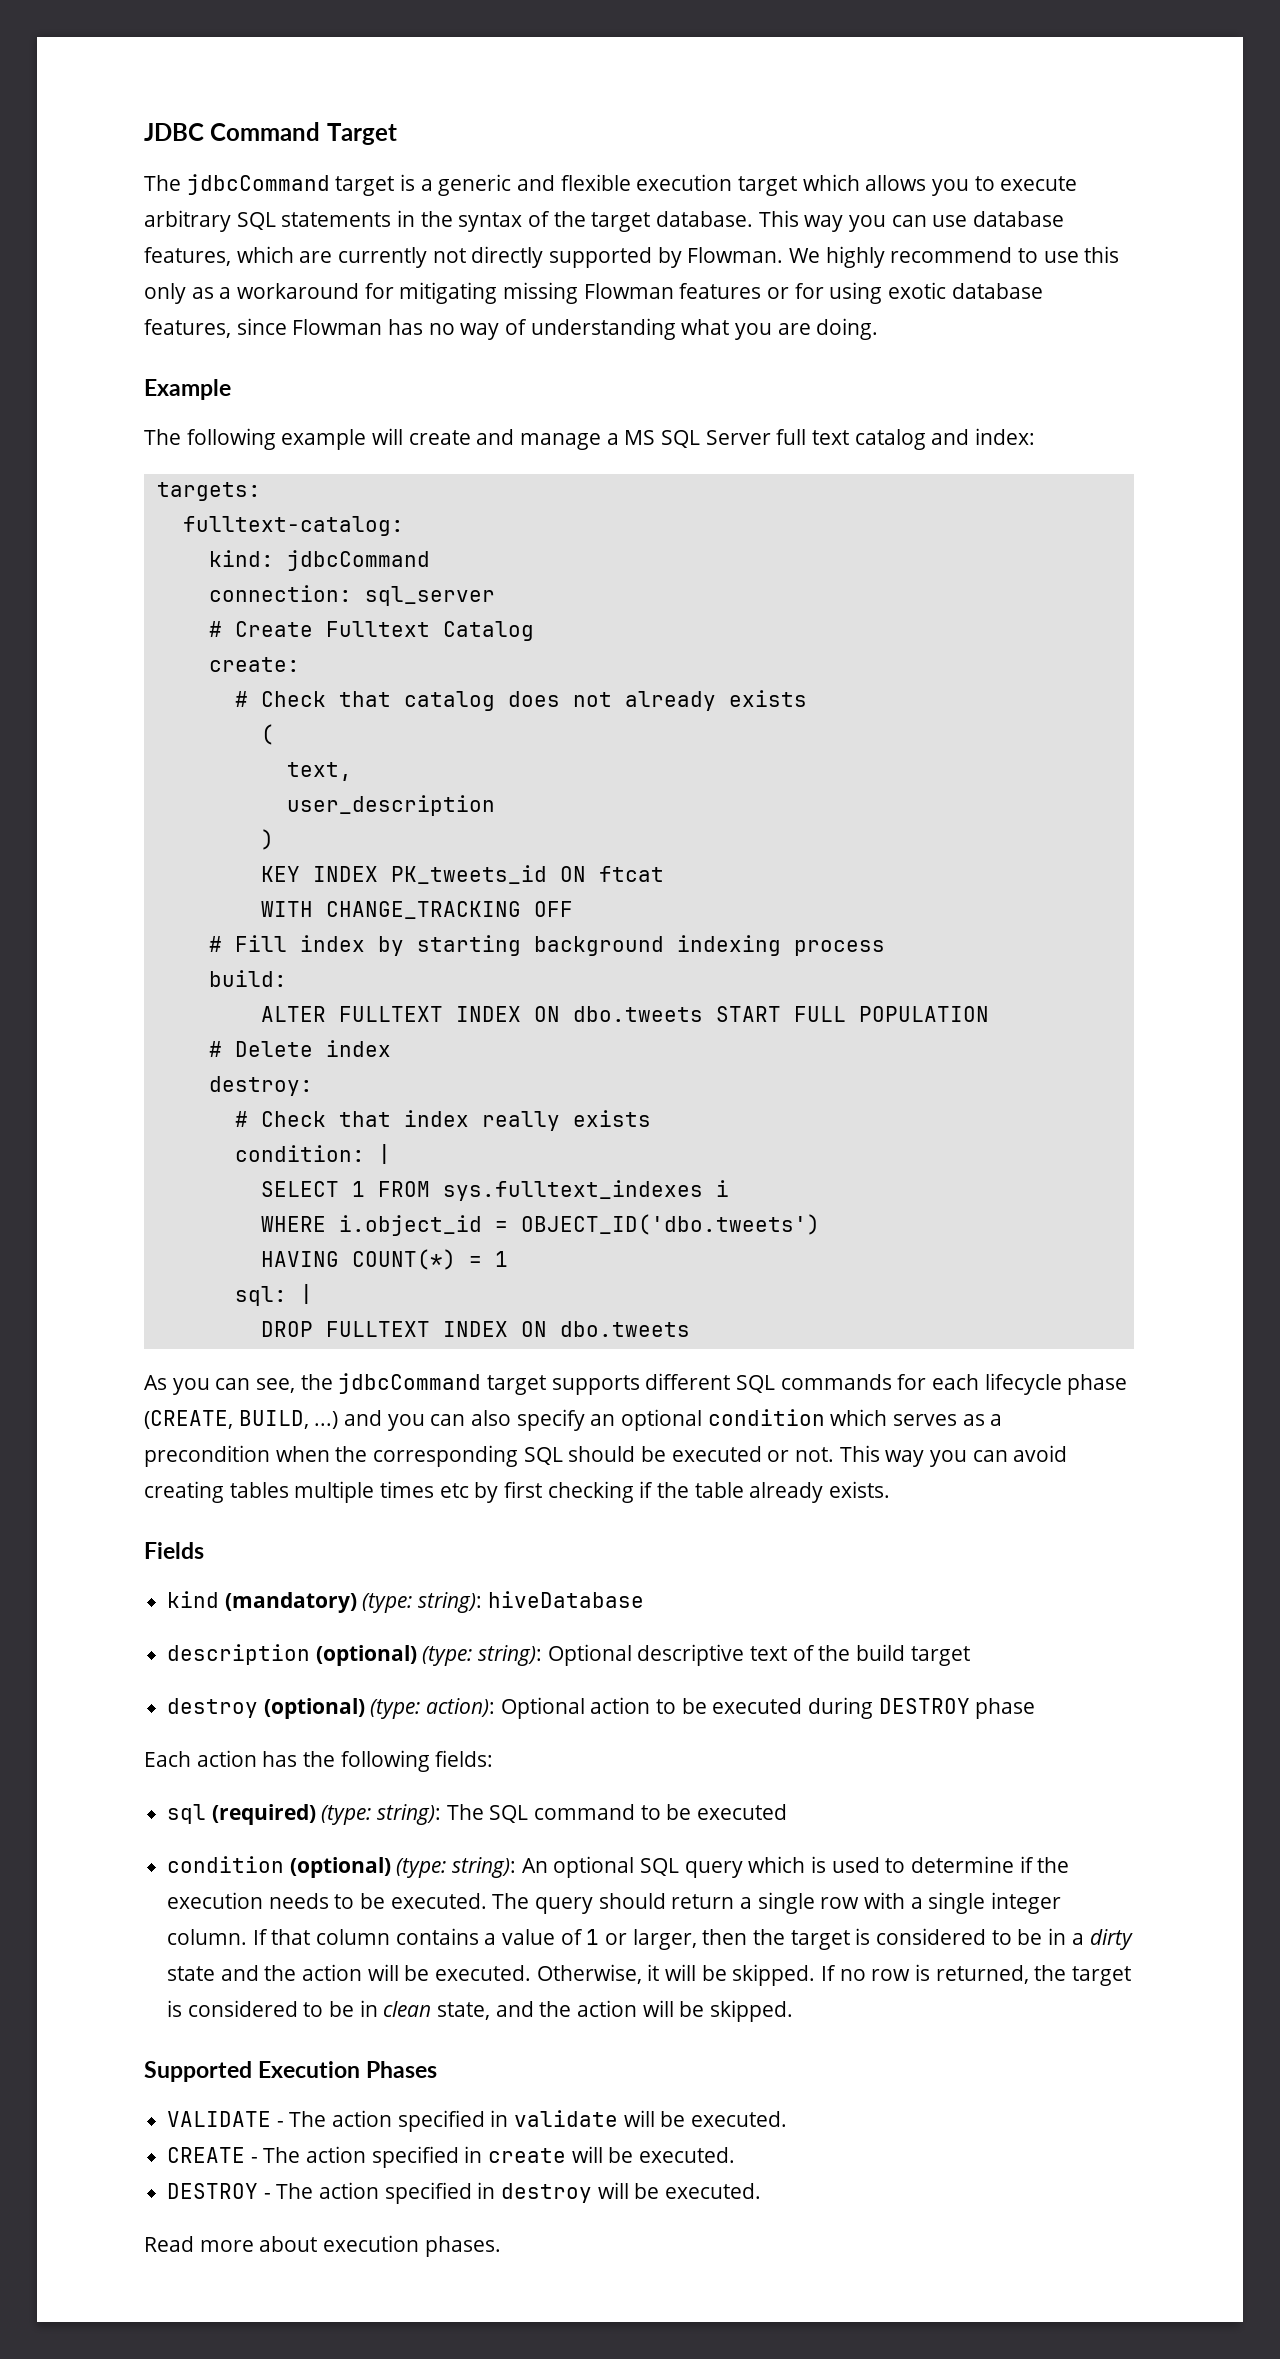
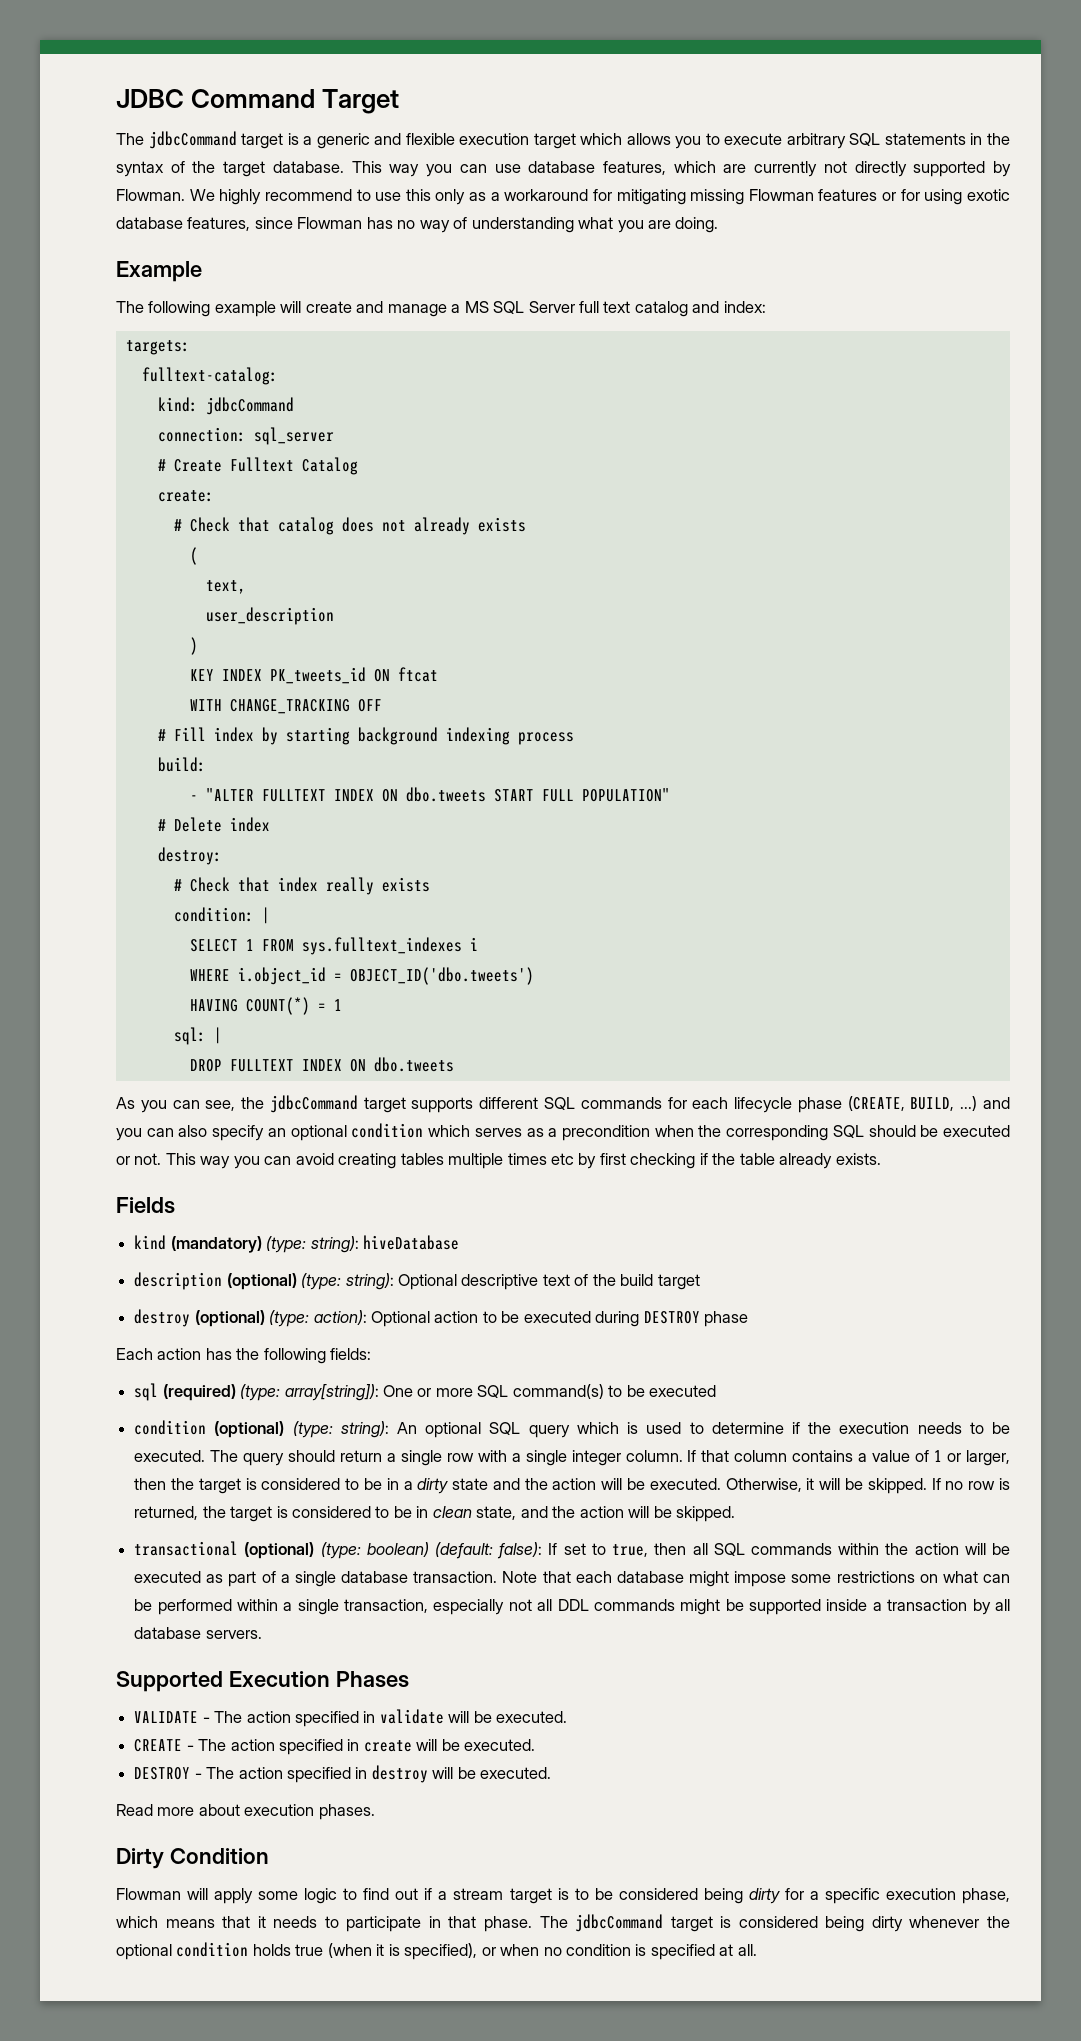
- ALTER FULLTEXT INDEX ON dbo.tweets START FULL POPULATION
+ - "ALTER FULLTEXT INDEX ON dbo.tweets START FULL POPULATION"
- sql (required) (type: string): The SQL command to be executed
+ sql (required) (type: array[string]): One or more SQL command(s) to be executed
+ transactional (optional) (type: boolean) (default: false): If set to true, then all SQL commands within the action will be executed as part of a single database transaction. Note that each database might impose some restrictions on what can be performed within a single transaction, especially not all DDL commands might be supported inside a transaction by all database servers.
+ Dirty Condition
+ Flowman will apply some logic to find out if a stream target is to be considered being dirty for a specific execution phase, which means that it needs to participate in that phase. The jdbcCommand target is considered being dirty whenever the optional condition holds true (when it is specified), or when no condition is specified at all.

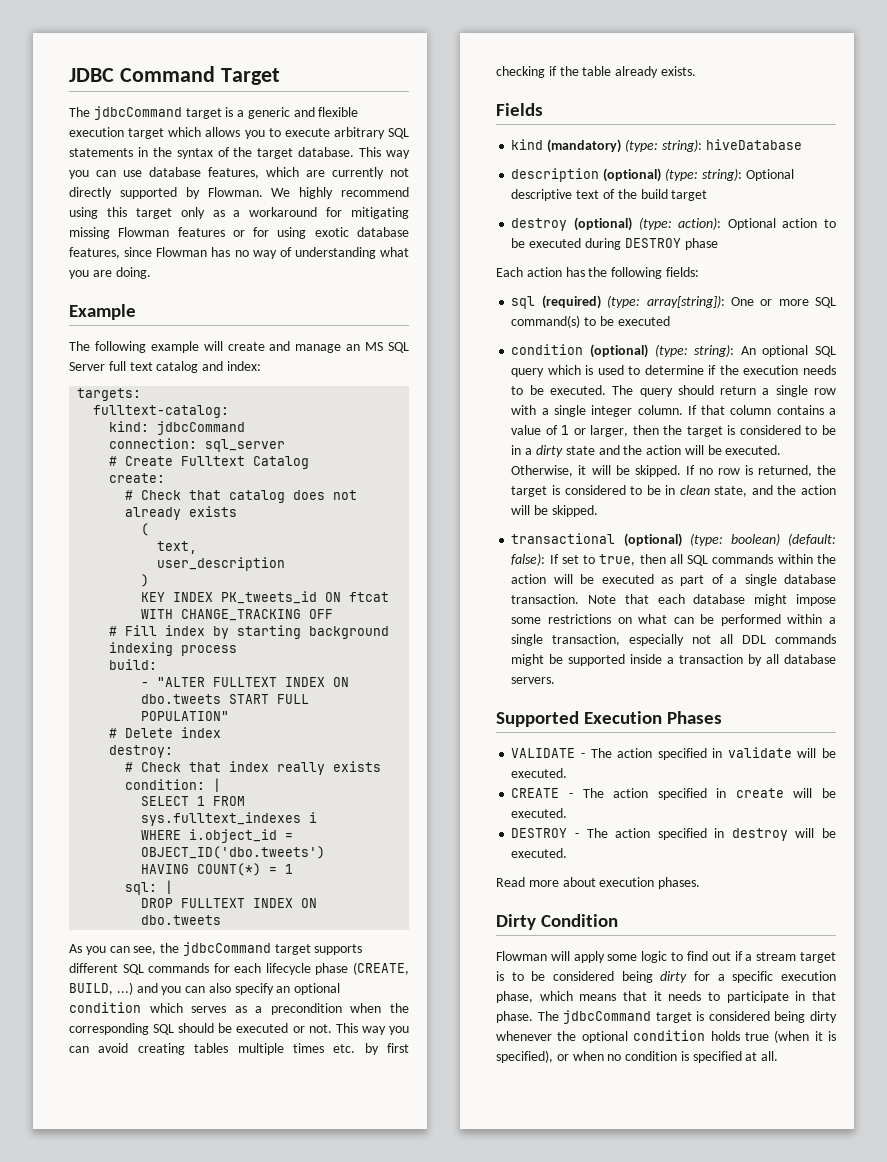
- We highly recommend to use this only as a workaround for mitigating missing Flowman features or for using exotic database features, since Flowman has no way of understanding what you are doing.
+ We highly recommend using this target only as a workaround for mitigating missing Flowman features or for using exotic database features, since Flowman has no way of understanding what you are doing.
- The following example will create and manage a MS SQL Server full text catalog and index:
+ The following example will create and manage an MS SQL Server full text catalog and index:
- This way you can avoid creating tables multiple times etc by first checking if the table already exists.
+ This way you can avoid creating tables multiple times etc. by first checking if the table already exists.

